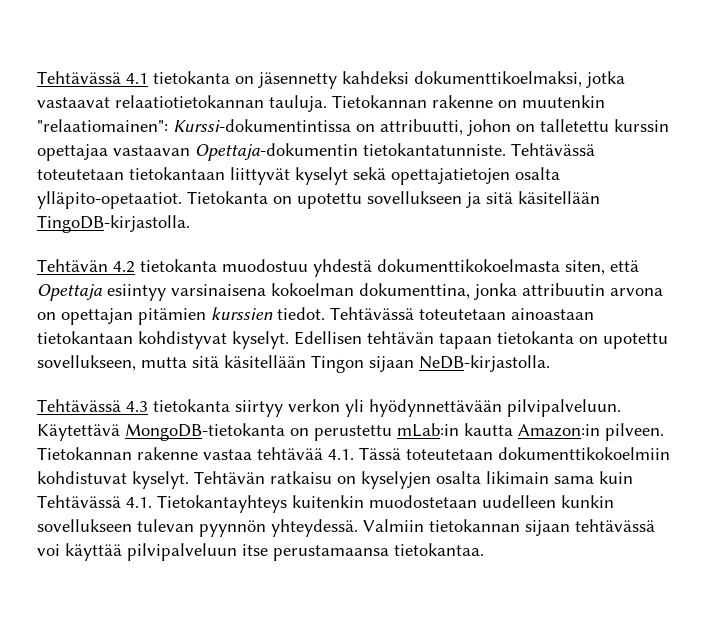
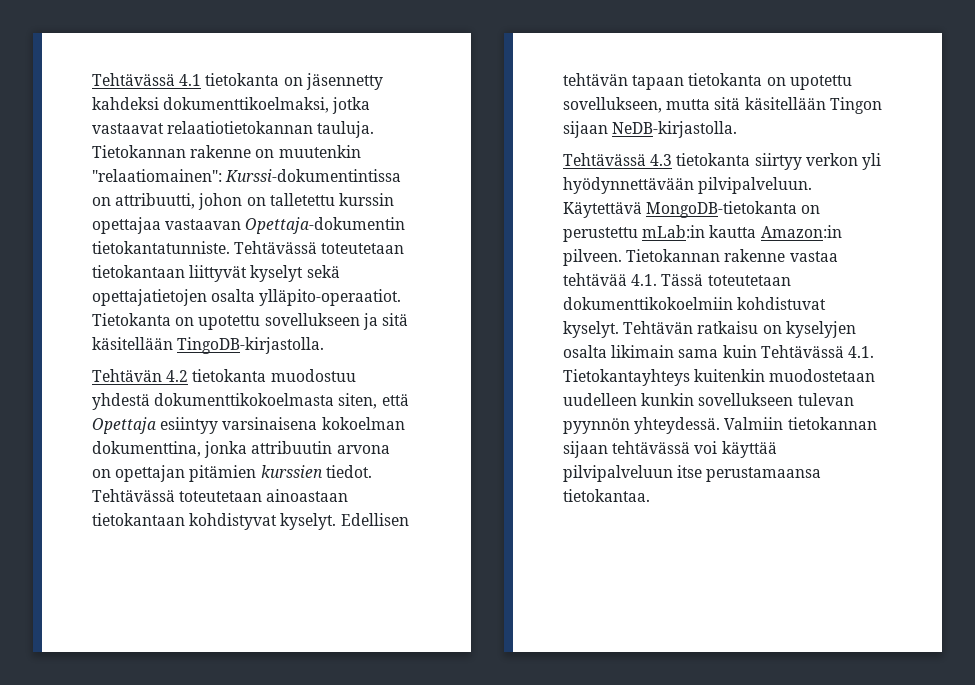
- Tehtävässä toteutetaan tietokantaan liittyvät kyselyt sekä opettajatietojen osalta ylläpito-opetaatiot.
+ Tehtävässä toteutetaan tietokantaan liittyvät kyselyt sekä opettajatietojen osalta ylläpito-operaatiot.

